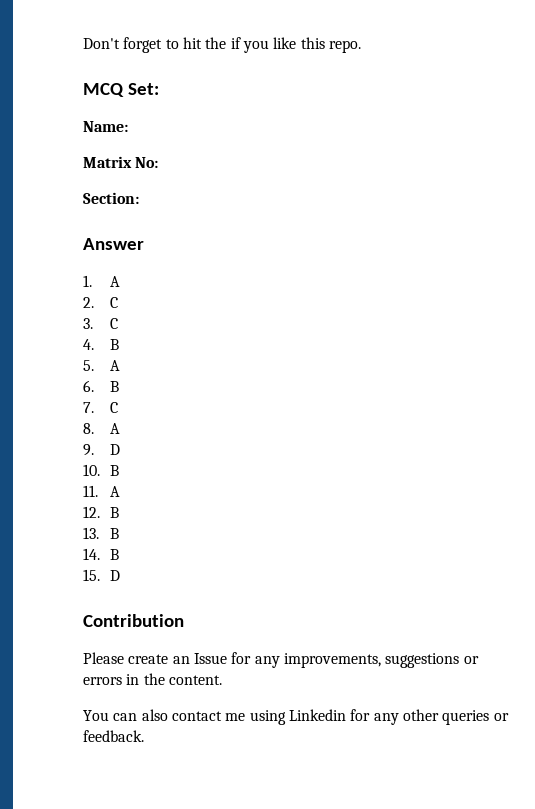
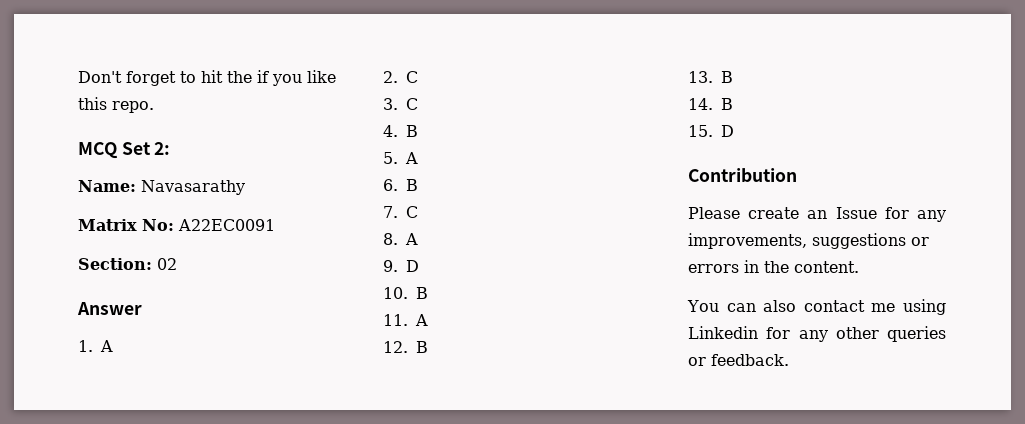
- MCQ Set:
+ MCQ Set 2:
- Name:
+ Name: Navasarathy
- Matrix No:
+ Matrix No: A22EC0091
- Section:
+ Section: 02

